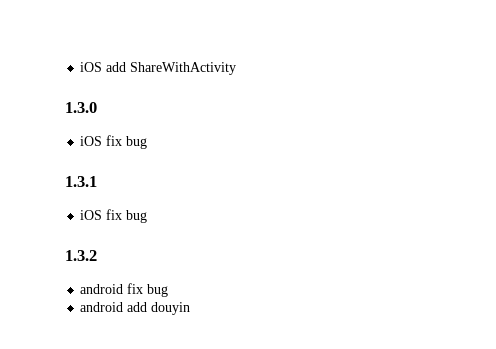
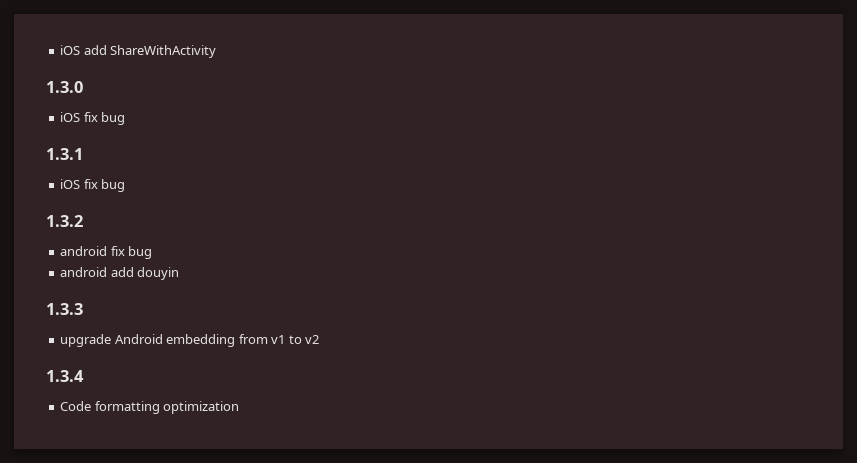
+ 1.3.3
+ upgrade Android embedding from v1 to v2
+ 1.3.4
+ Code formatting optimization

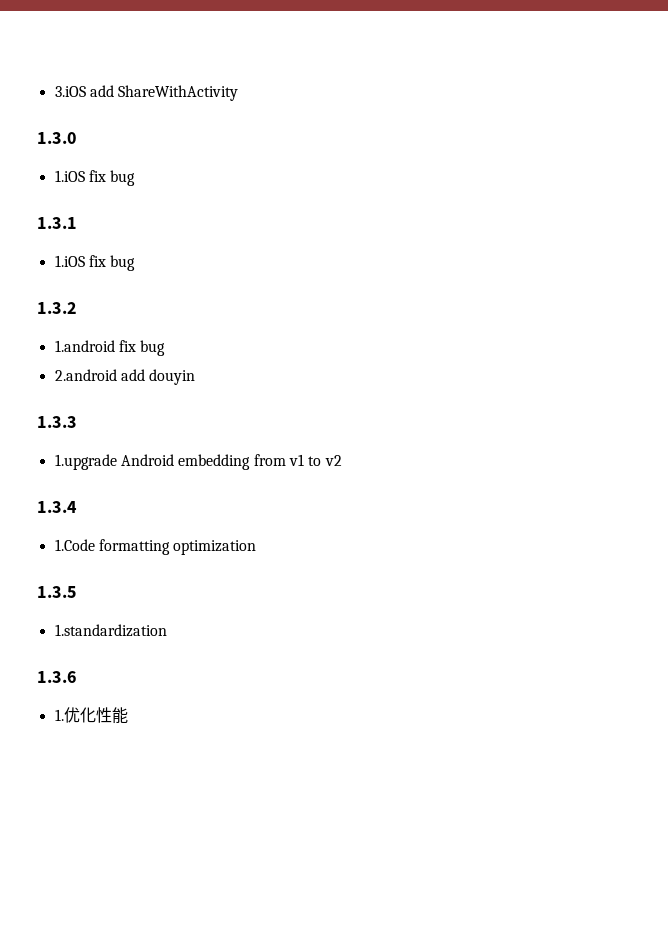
- iOS add ShareWithActivity
+ 3.iOS add ShareWithActivity
  1.3.0
- iOS fix bug
+ 1.iOS fix bug
  1.3.1
- iOS fix bug
+ 1.iOS fix bug
- android fix bug
- android add douyin
+ 1.android fix bug
+ 2.android add douyin
- upgrade Android embedding from v1 to v2
+ 1.upgrade Android embedding from v1 to v2
- Code formatting optimization
+ 1.Code formatting optimization
+ 1.3.5
+ 1.standardization
+ 1.3.6
+ 1.优化性能

